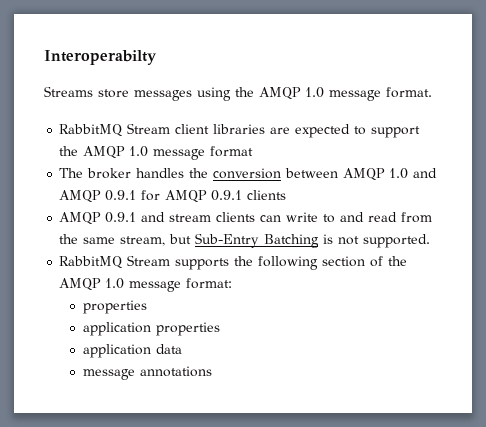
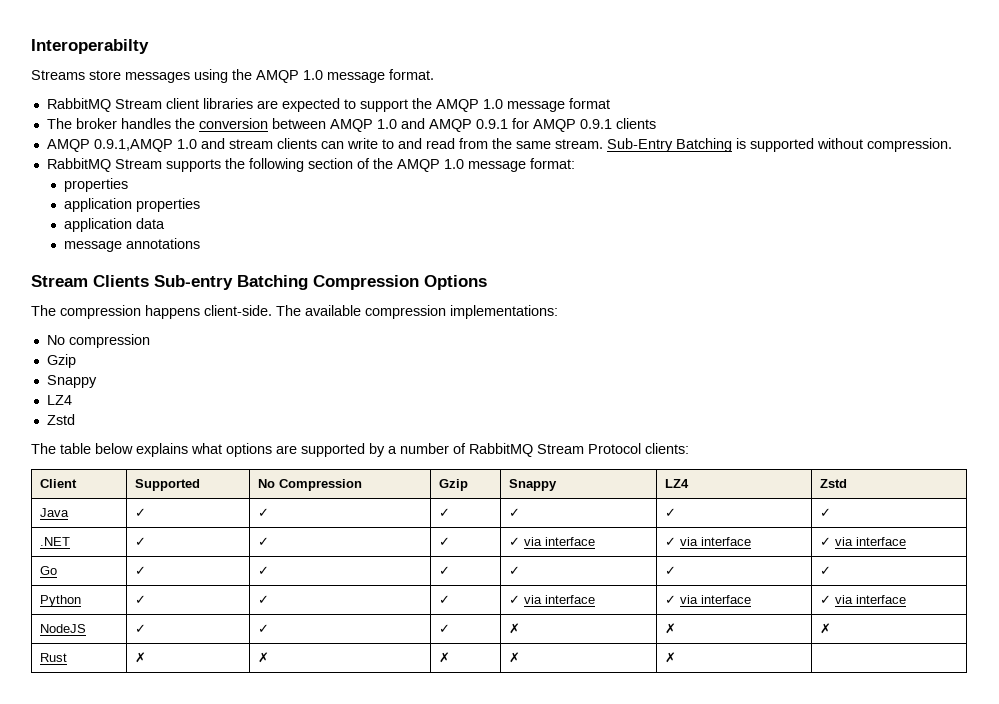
- AMQP 0.9.1 and stream clients can write to and read from the same stream, but Sub-Entry Batching is not supported.
+ AMQP 0.9.1,AMQP 1.0 and stream clients can write to and read from the same stream. Sub-Entry Batching is supported without compression.
+ Stream Clients Sub-entry Batching Compression Options
+ The compression happens client-side. The available compression implementations:
+ No compression
+ Gzip
+ Snappy
+ LZ4
+ Zstd
+ The table below explains what options are supported by a number of RabbitMQ Stream Protocol clients:
+ Client | Supported | No Compression | Gzip | Snappy | LZ4 | Zstd
+ Java | ✓ | ✓ | ✓ | ✓ | ✓ | ✓
+ .NET | ✓ | ✓ | ✓ | ✓ via interface | ✓ via interface | ✓ via interface
+ Go | ✓ | ✓ | ✓ | ✓ | ✓ | ✓
+ Python | ✓ | ✓ | ✓ | ✓ via interface | ✓ via interface | ✓ via interface
+ NodeJS | ✓ | ✓ | ✓ | ✗ | ✗ | ✗
+ Rust | ✗ | ✗ | ✗ | ✗ | ✗ |

